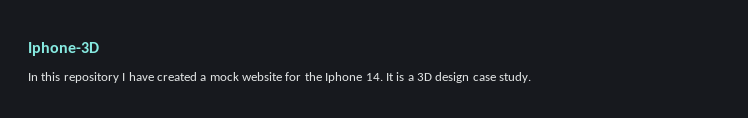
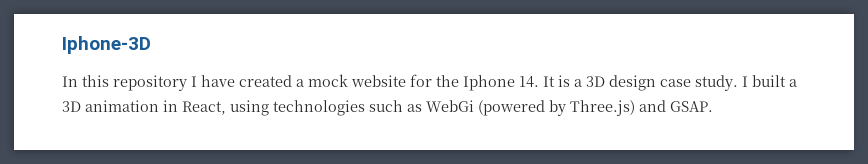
+ I built a 3D animation in React, using technologies such as WebGi (powered by Three.js) and GSAP.

